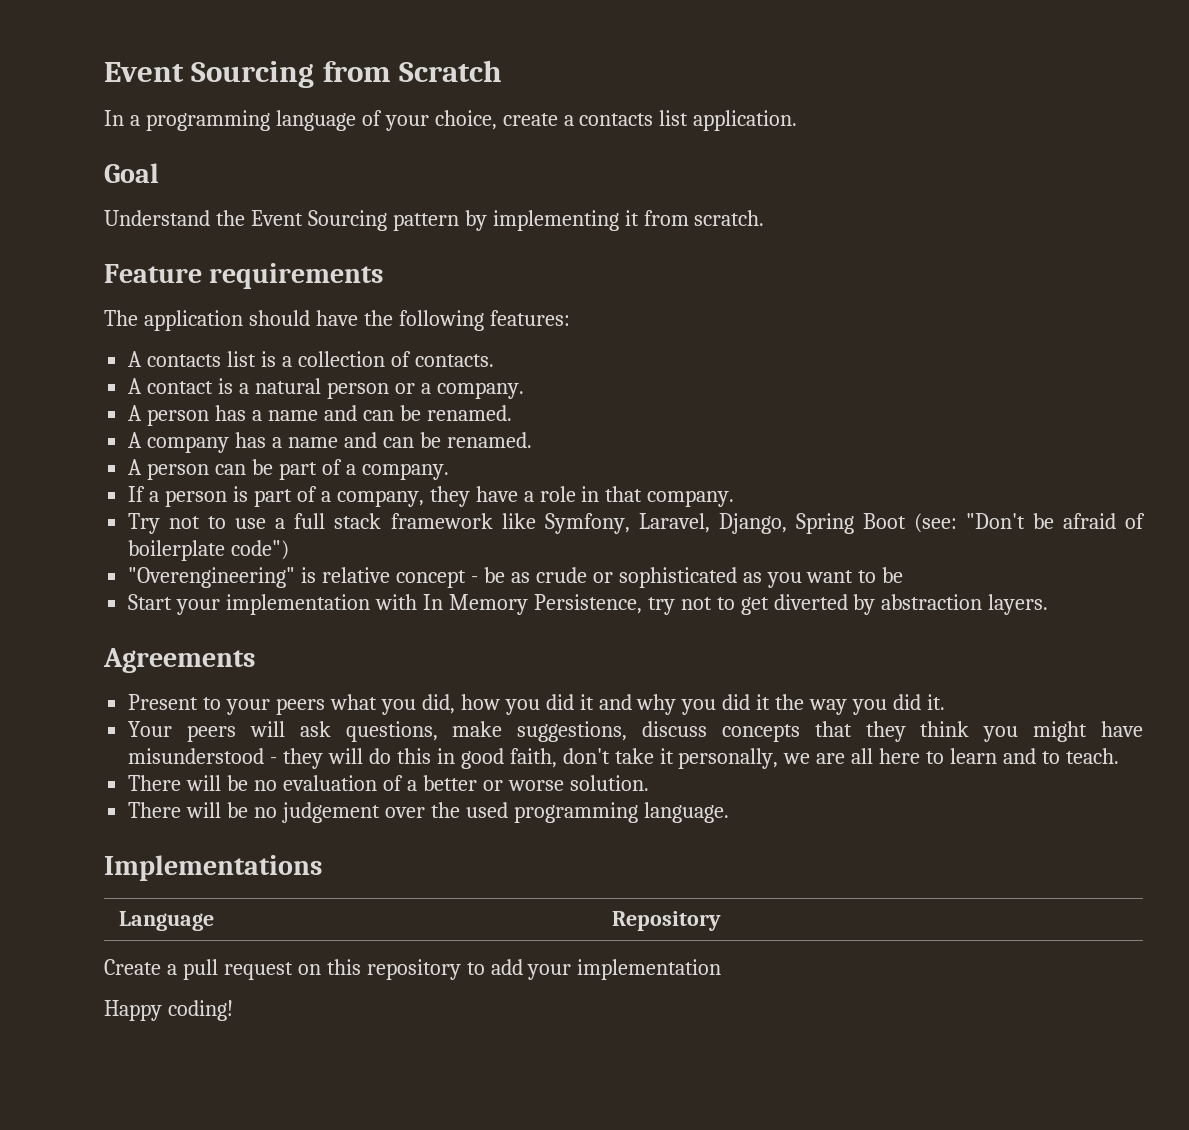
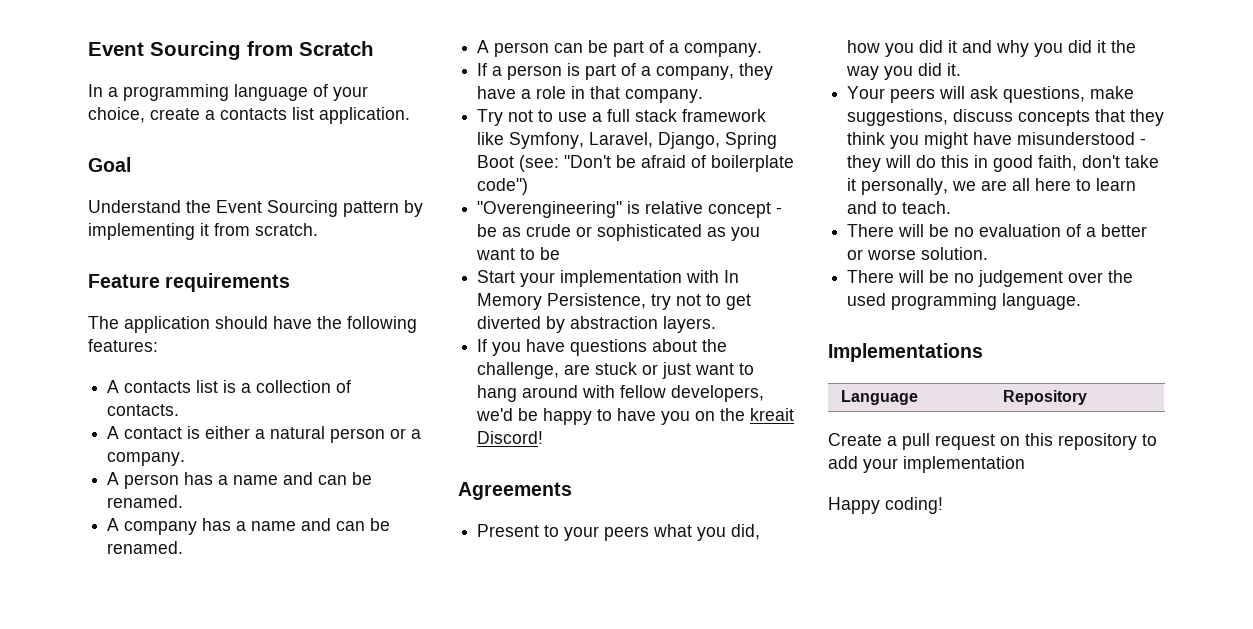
- A contact is a natural person or a company.
+ A contact is either a natural person or a company.
+ If you have questions about the challenge, are stuck or just want to hang around with fellow developers, we'd be happy to have you on the kreait Discord!

